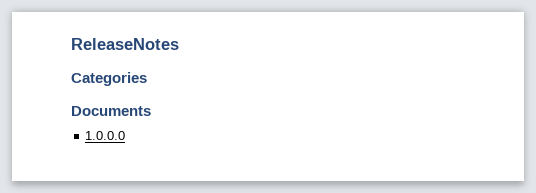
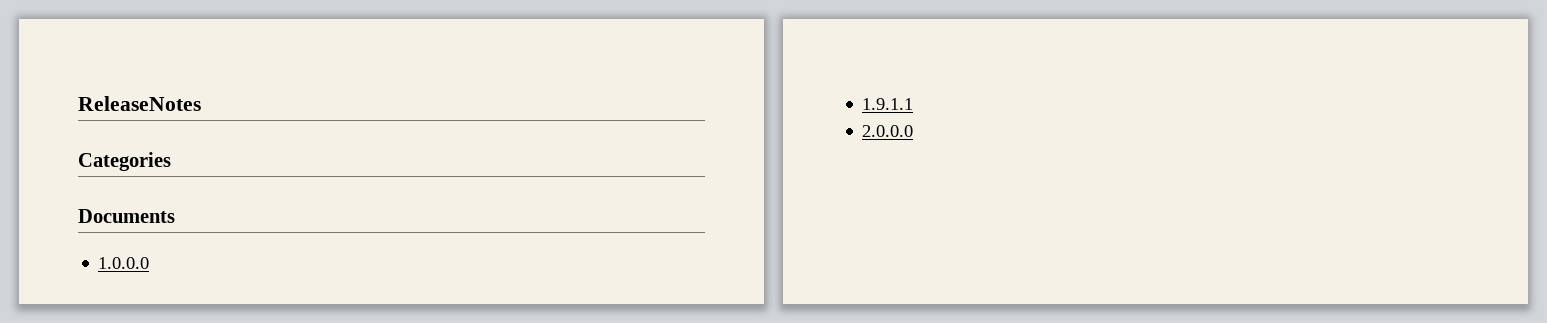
+ 1.9.1.1
+ 2.0.0.0

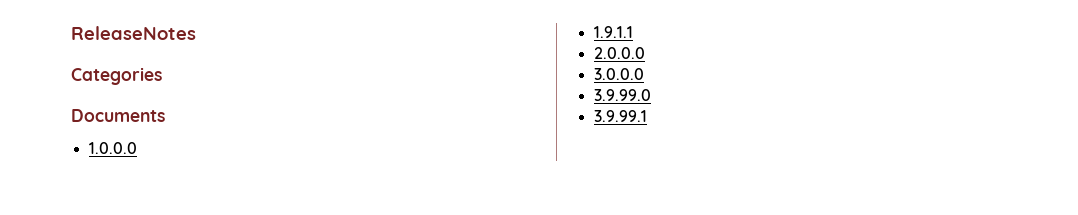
+ 3.0.0.0
+ 3.9.99.0
+ 3.9.99.1

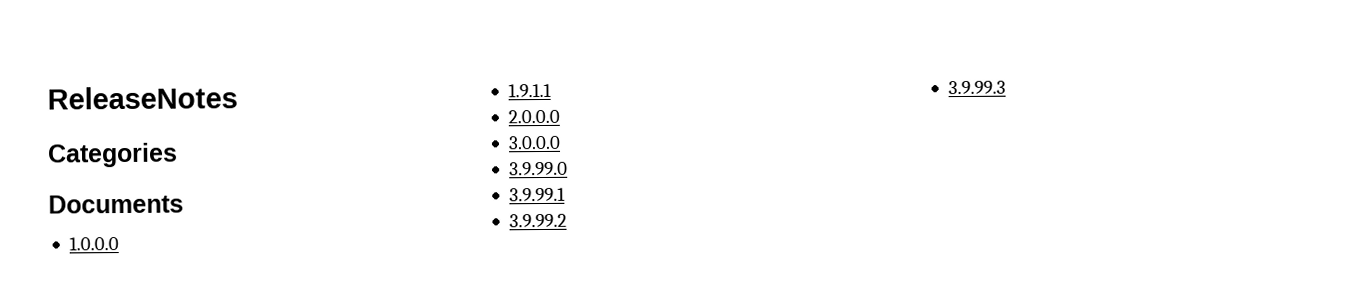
+ 3.9.99.2
+ 3.9.99.3

